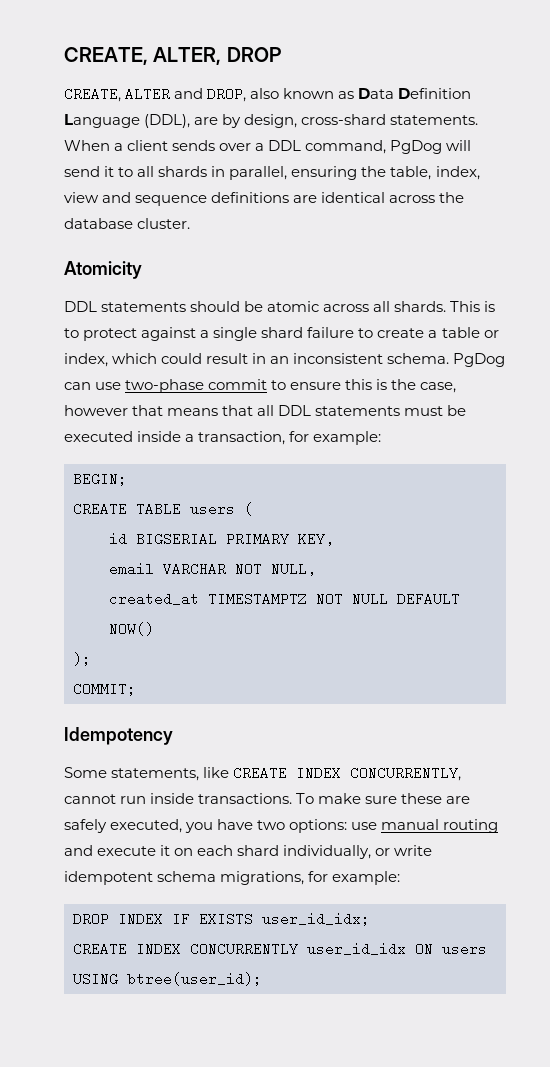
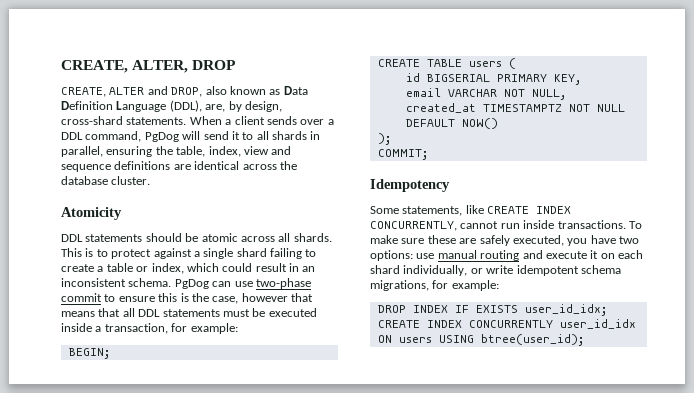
- CREATE, ALTER and DROP, also known as Data Definition Language (DDL), are by design, cross-shard statements.
+ CREATE, ALTER and DROP, also known as Data Definition Language (DDL), are, by design, cross-shard statements.
- This is to protect against a single shard failure to create a table or index, which could result in an inconsistent schema.
+ This is to protect against a single shard failing to create a table or index, which could result in an inconsistent schema.

